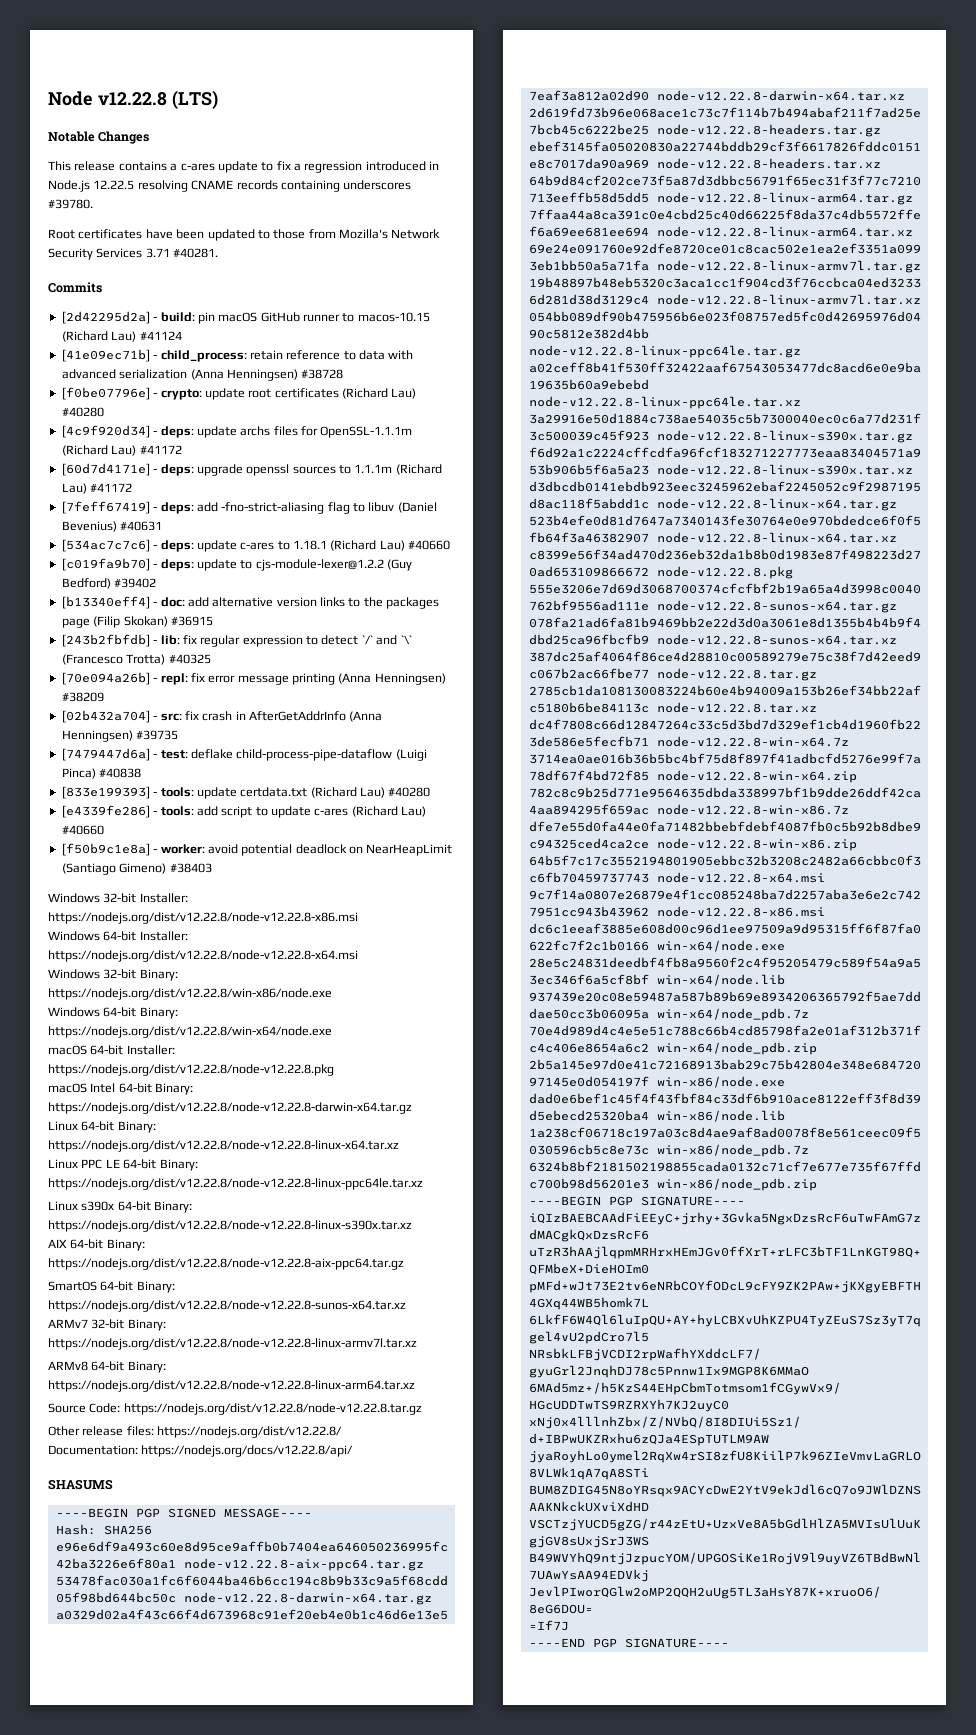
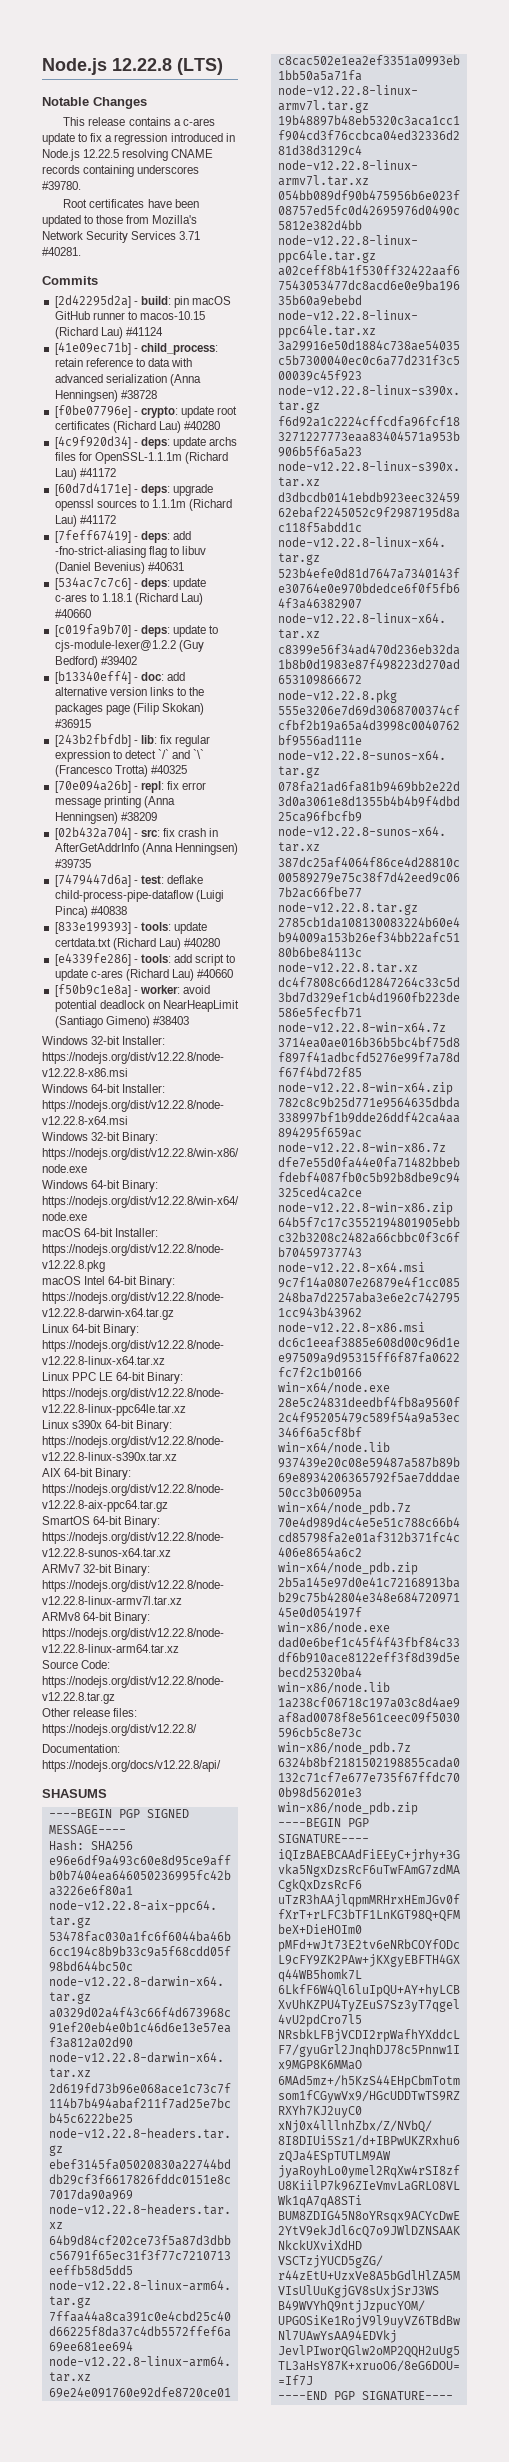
- Node v12.22.8 (LTS)
+ Node.js 12.22.8 (LTS)

